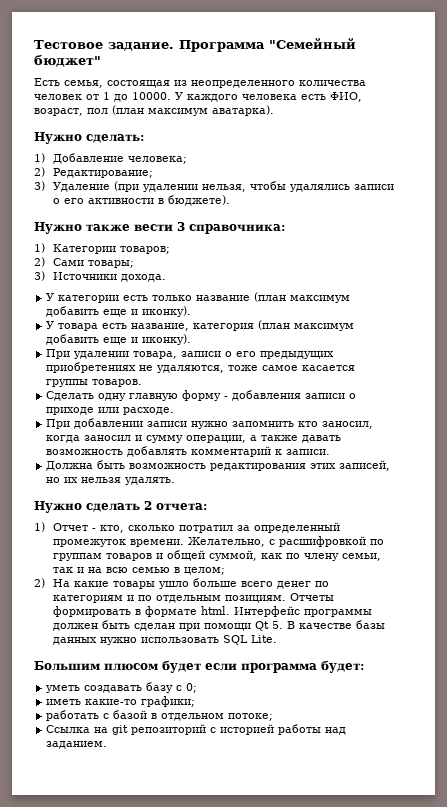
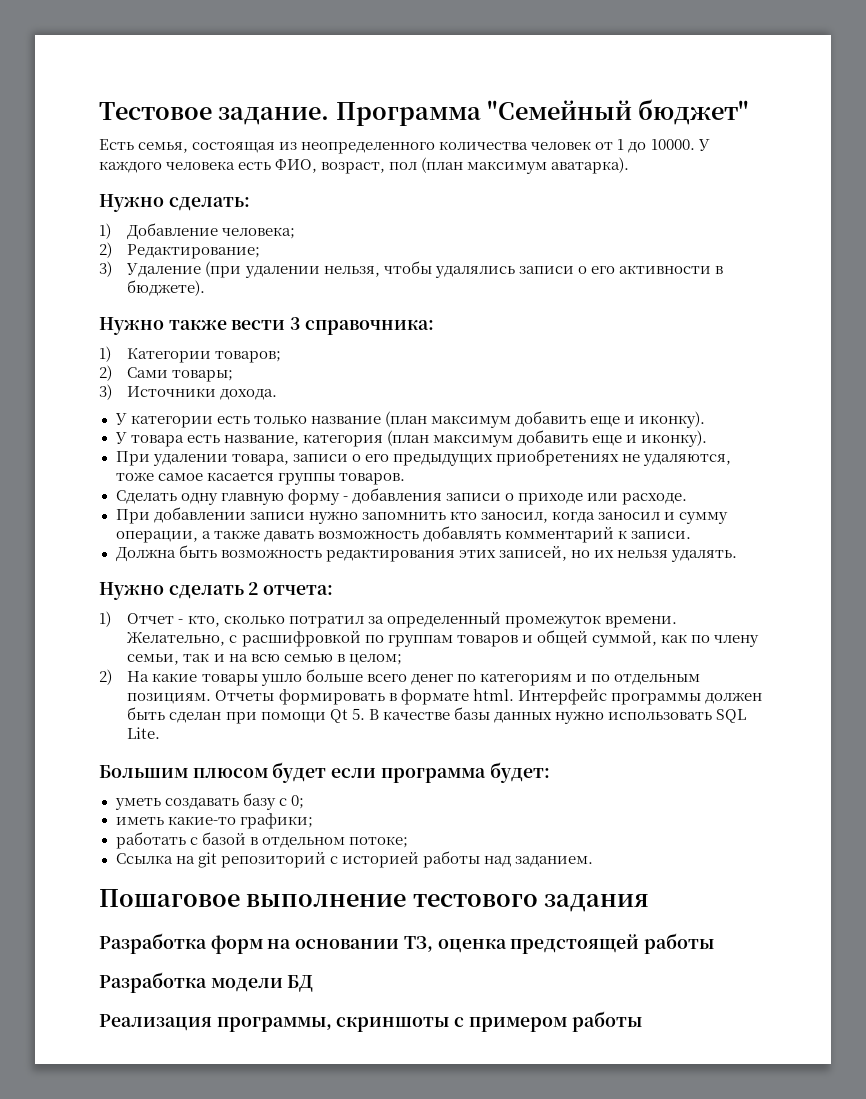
+ Пошаговое выполнение тестового задания
+ Разработка форм на основании ТЗ, оценка предстоящей работы
+ Разработка модели БД
+ Реализация программы, скриншоты с примером работы

